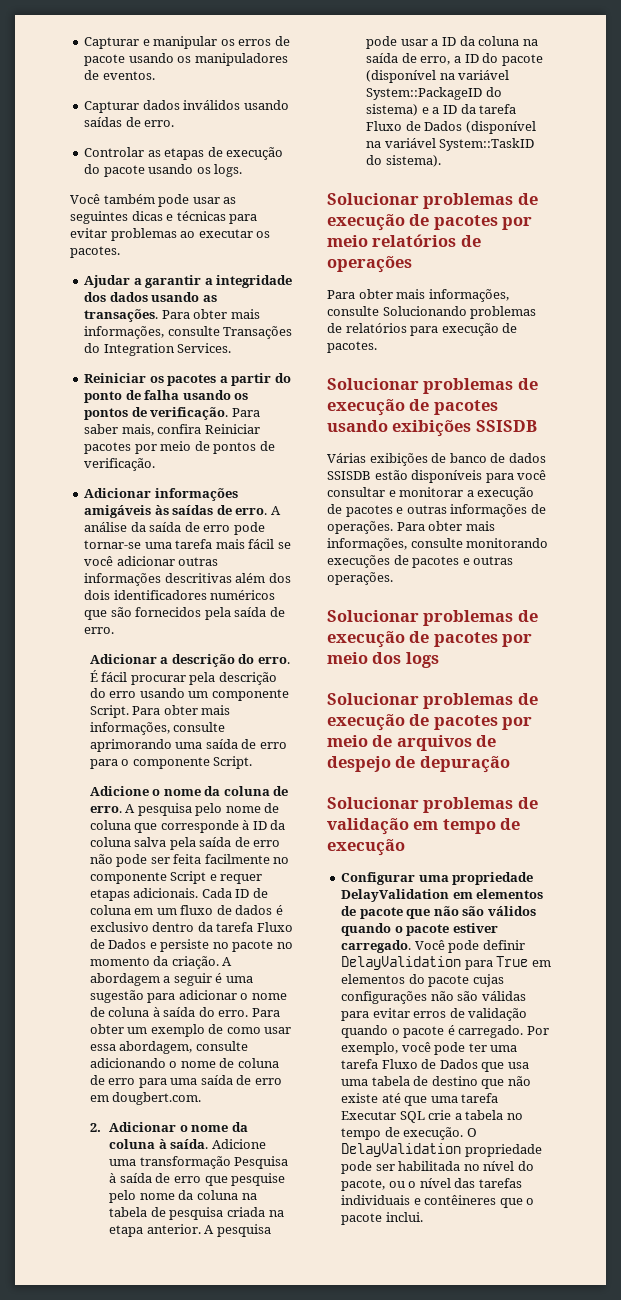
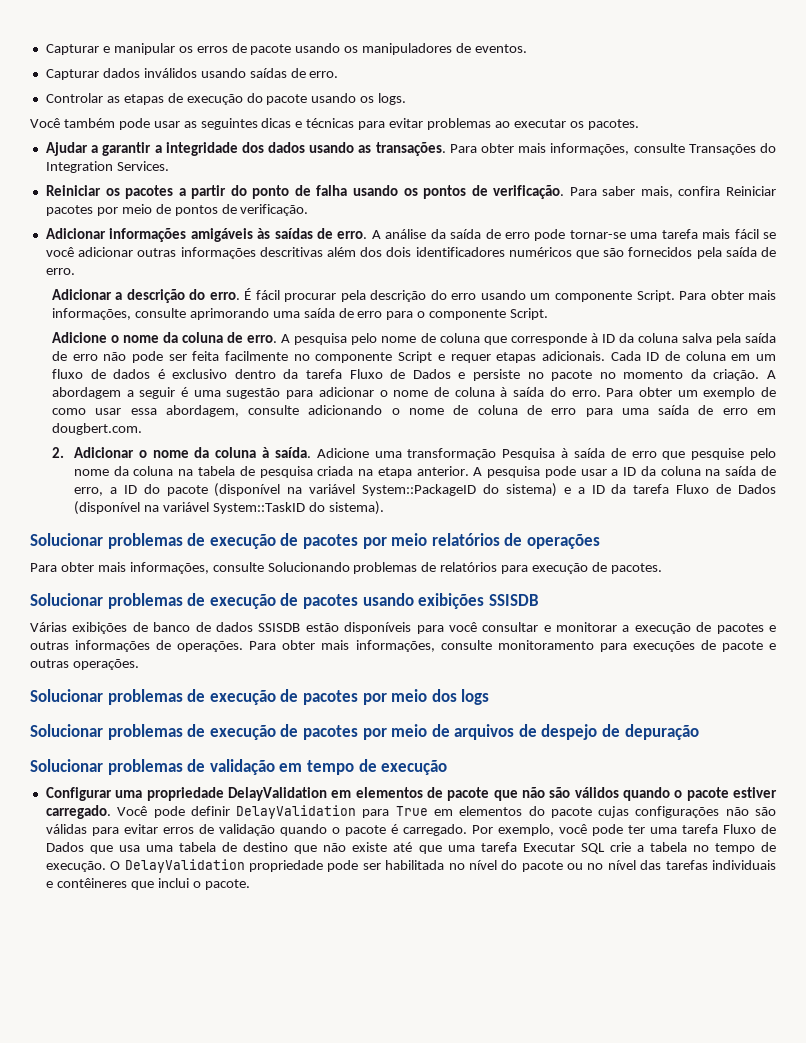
- Para obter mais informações, consulte monitorando execuções de pacotes e outras operações.
+ Para obter mais informações, consulte monitoramento para execuções de pacote e outras operações.
- O DelayValidation propriedade pode ser habilitada no nível do pacote, ou o nível das tarefas individuais e contêineres que o pacote inclui.
+ O DelayValidation propriedade pode ser habilitada no nível do pacote ou no nível das tarefas individuais e contêineres que inclui o pacote.

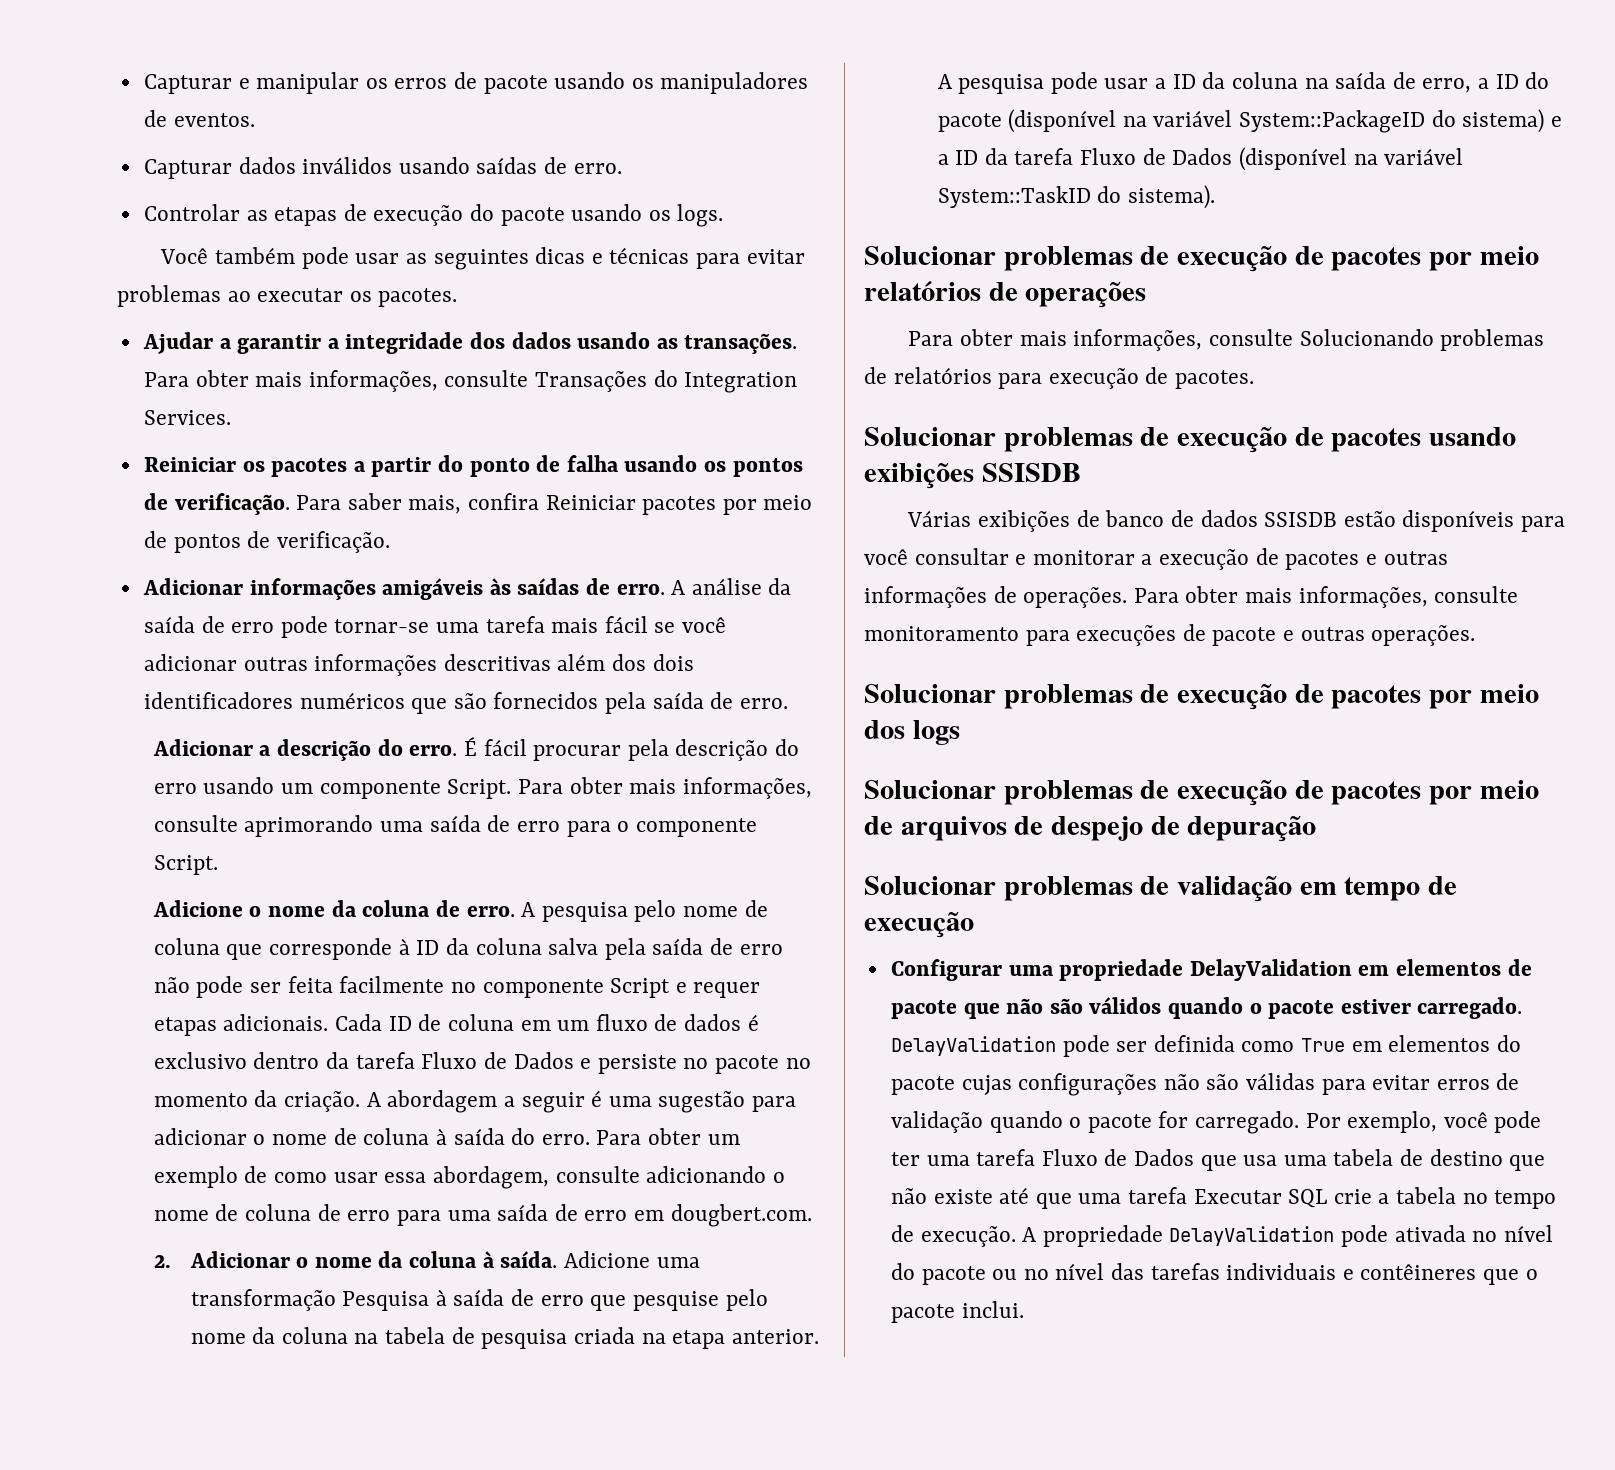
- Você pode definir DelayValidation para True em elementos do pacote cujas configurações não são válidas para evitar erros de validação quando o pacote é carregado.
+ DelayValidation pode ser definida como True em elementos do pacote cujas configurações não são válidas para evitar erros de validação quando o pacote for carregado.
- O DelayValidation propriedade pode ser habilitada no nível do pacote ou no nível das tarefas individuais e contêineres que inclui o pacote.
+ A propriedade DelayValidation pode ativada no nível do pacote ou no nível das tarefas individuais e contêineres que o pacote inclui.

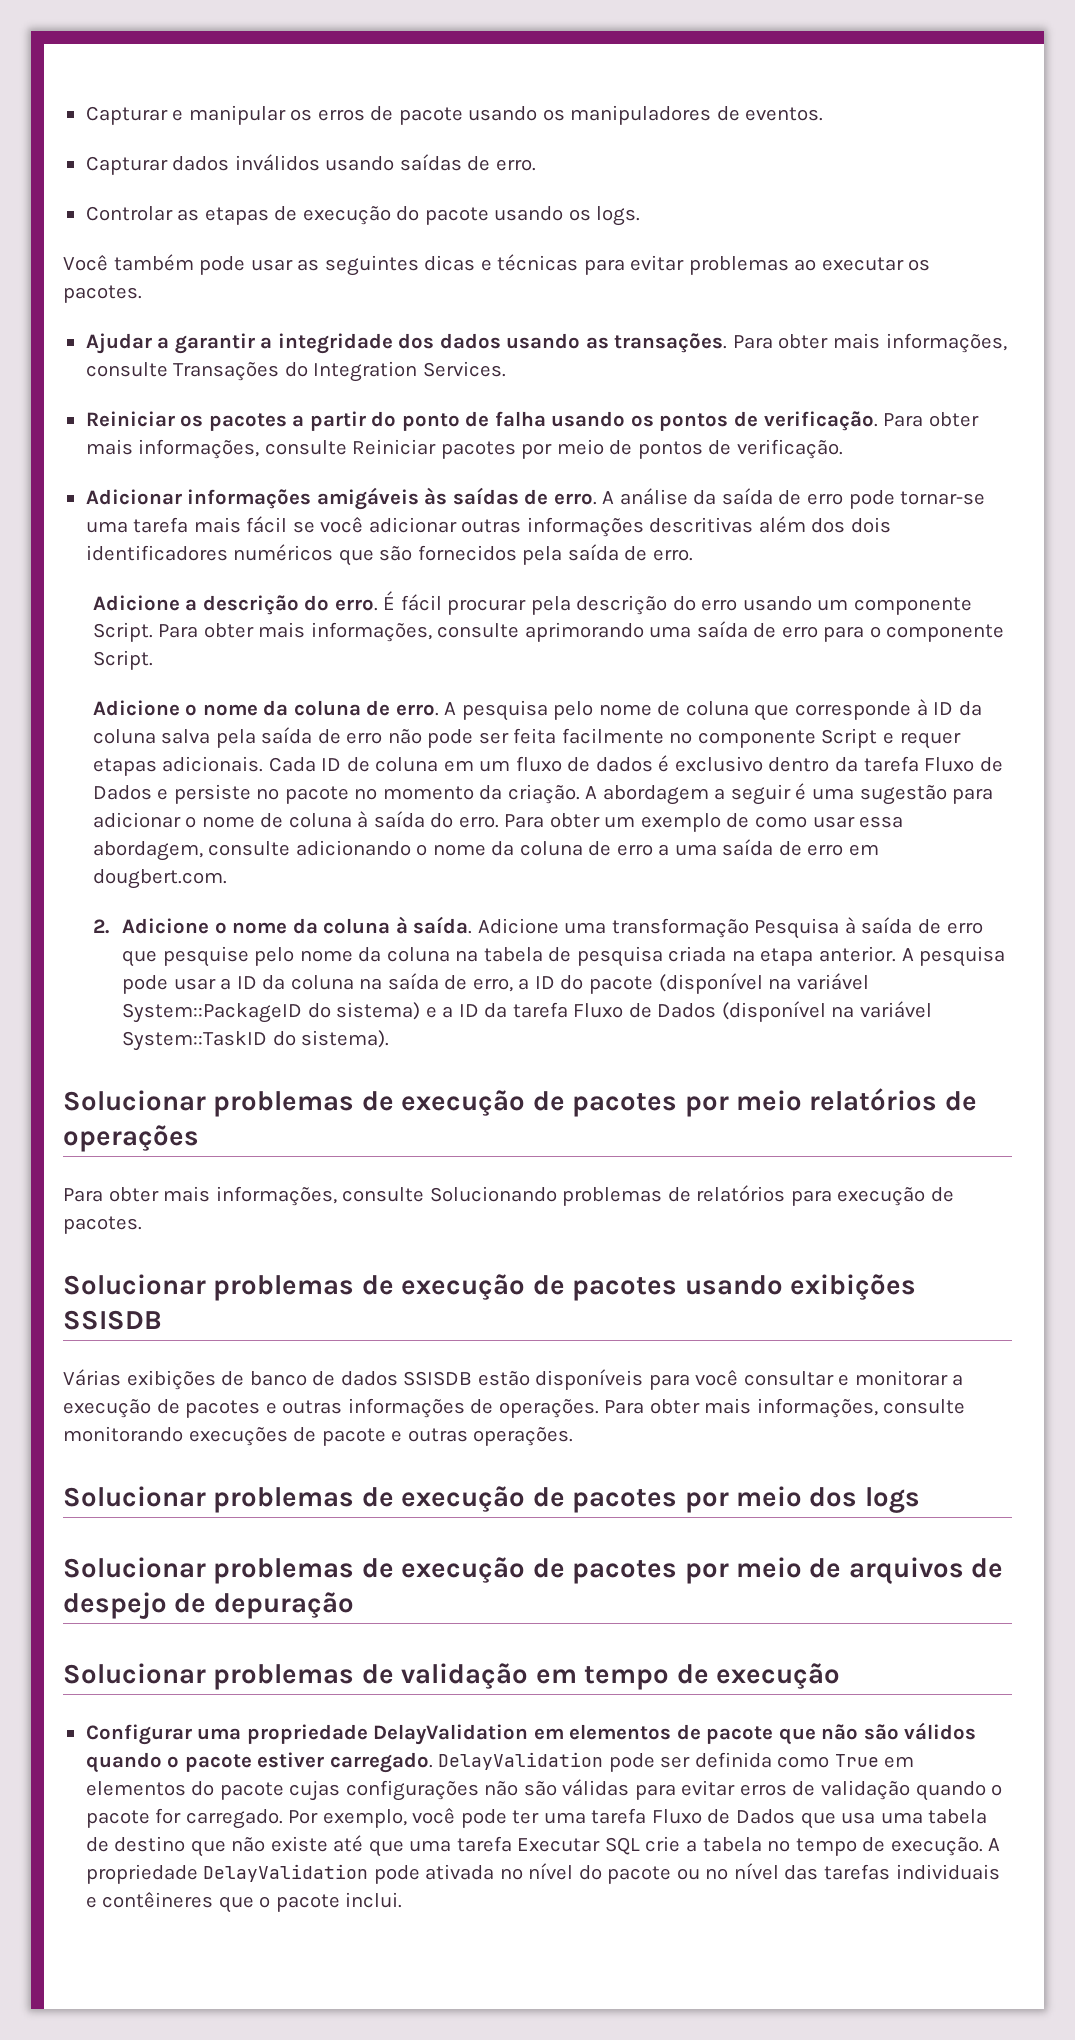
- Para saber mais, confira Reiniciar pacotes por meio de pontos de verificação.
+ Para obter mais informações, consulte Reiniciar pacotes por meio de pontos de verificação.
- Adicionar a descrição do erro.
+ Adicione a descrição do erro.
- Para obter um exemplo de como usar essa abordagem, consulte adicionando o nome de coluna de erro para uma saída de erro em dougbert.com.
+ Para obter um exemplo de como usar essa abordagem, consulte adicionando o nome da coluna de erro a uma saída de erro em dougbert.com.
- 2. Adicionar o nome da coluna à saída.
+ 2. Adicione o nome da coluna à saída.
- Para obter mais informações, consulte monitoramento para execuções de pacote e outras operações.
+ Para obter mais informações, consulte monitorando execuções de pacote e outras operações.

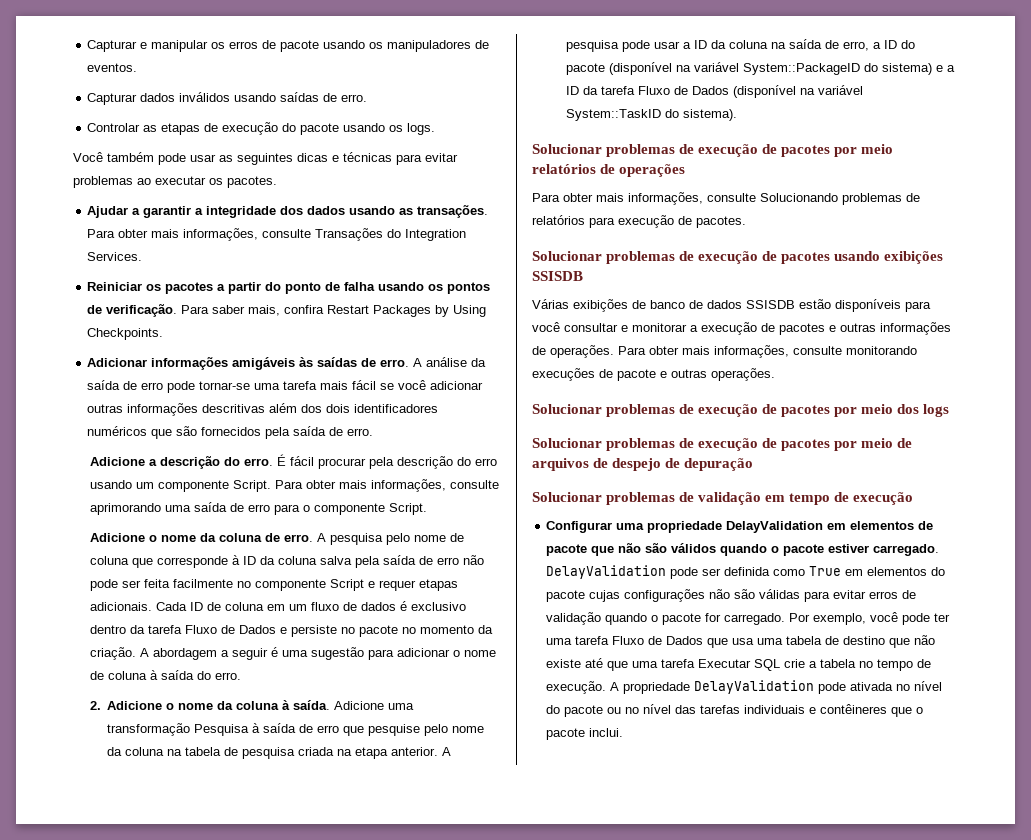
- Para obter mais informações, consulte Reiniciar pacotes por meio de pontos de verificação.
+ Para saber mais, confira Restart Packages by Using Checkpoints.
- Para obter um exemplo de como usar essa abordagem, consulte adicionando o nome da coluna de erro a uma saída de erro em dougbert.com.

